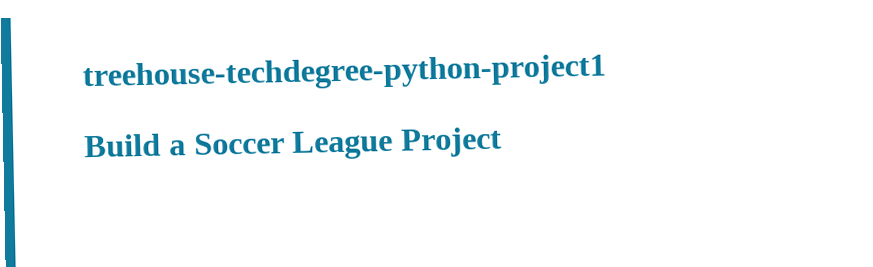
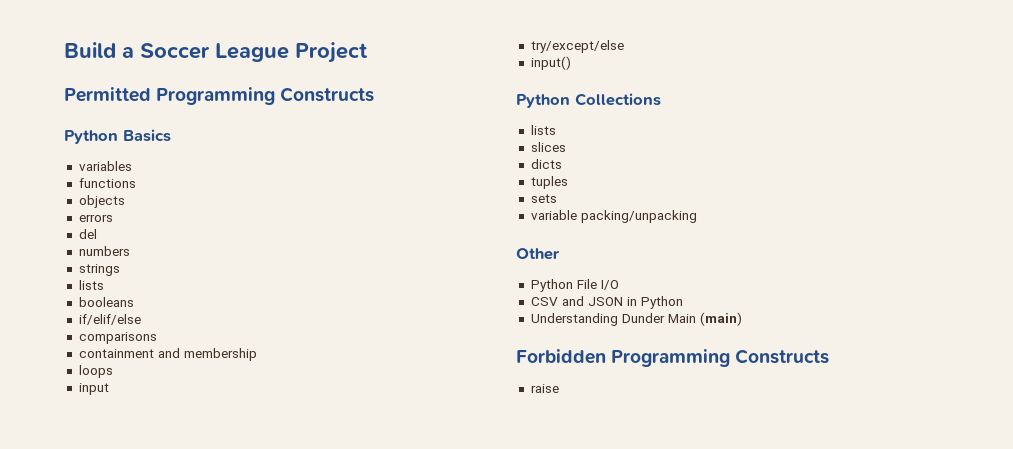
- treehouse-techdegree-python-project1
+ Permitted Programming Constructs
+ Python Basics
+ variables
+ functions
+ objects
+ errors
+ del
+ numbers
+ strings
+ lists
+ booleans
+ if/elif/else
+ comparisons
+ containment and membership
+ loops
+ input
+ try/except/else
+ input()
+ Python Collections
+ lists
+ slices
+ dicts
+ tuples
+ sets
+ variable packing/unpacking
+ Other
+ Python File I/O
+ CSV and JSON in Python
+ Understanding Dunder Main (main)
+ Forbidden Programming Constructs
+ raise

